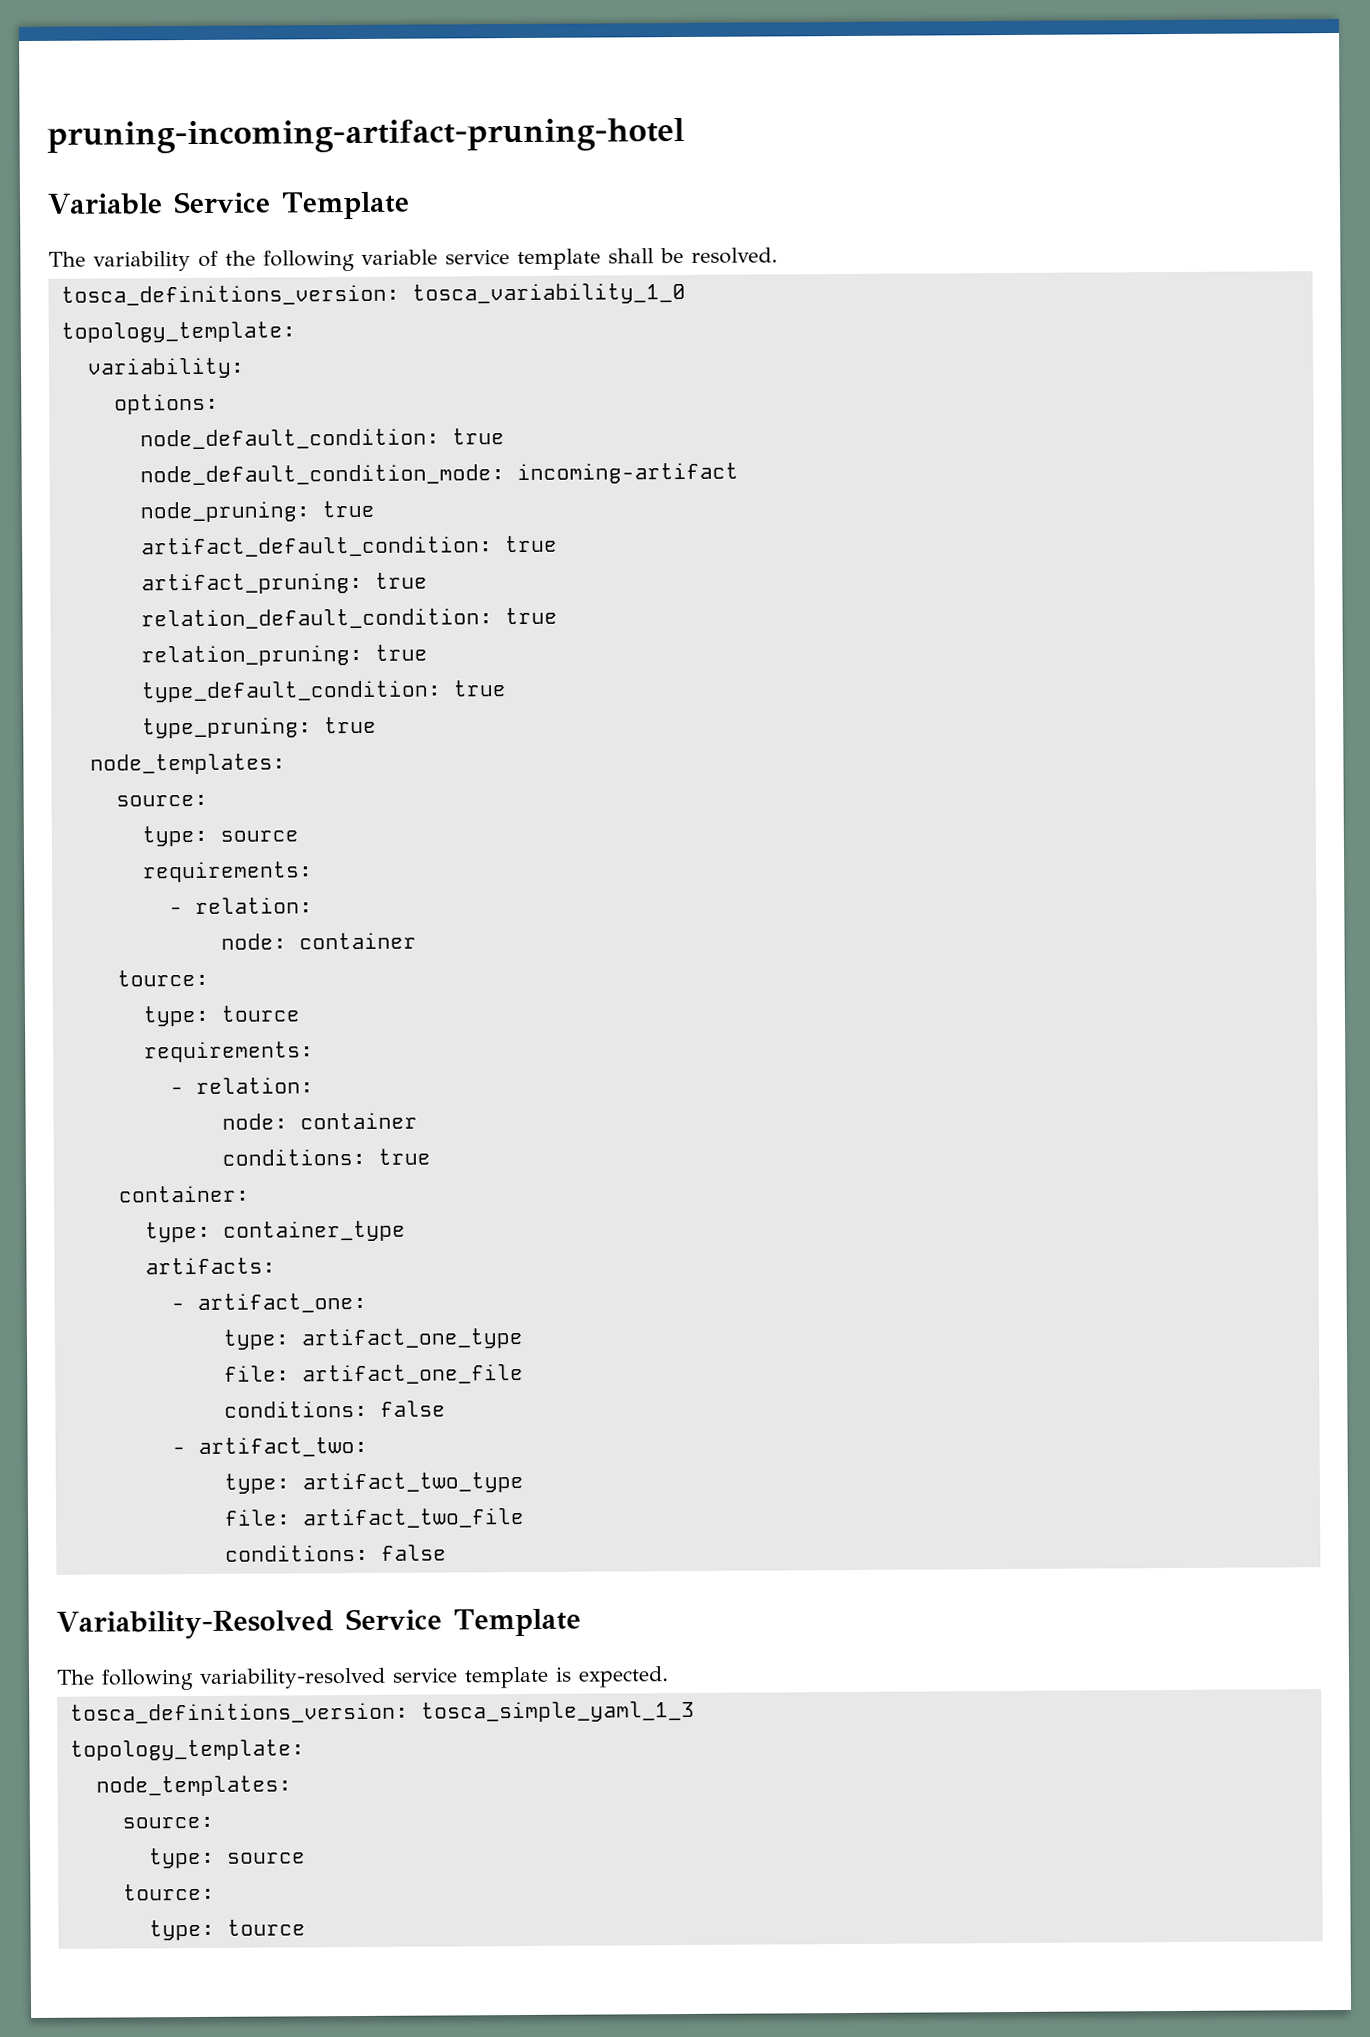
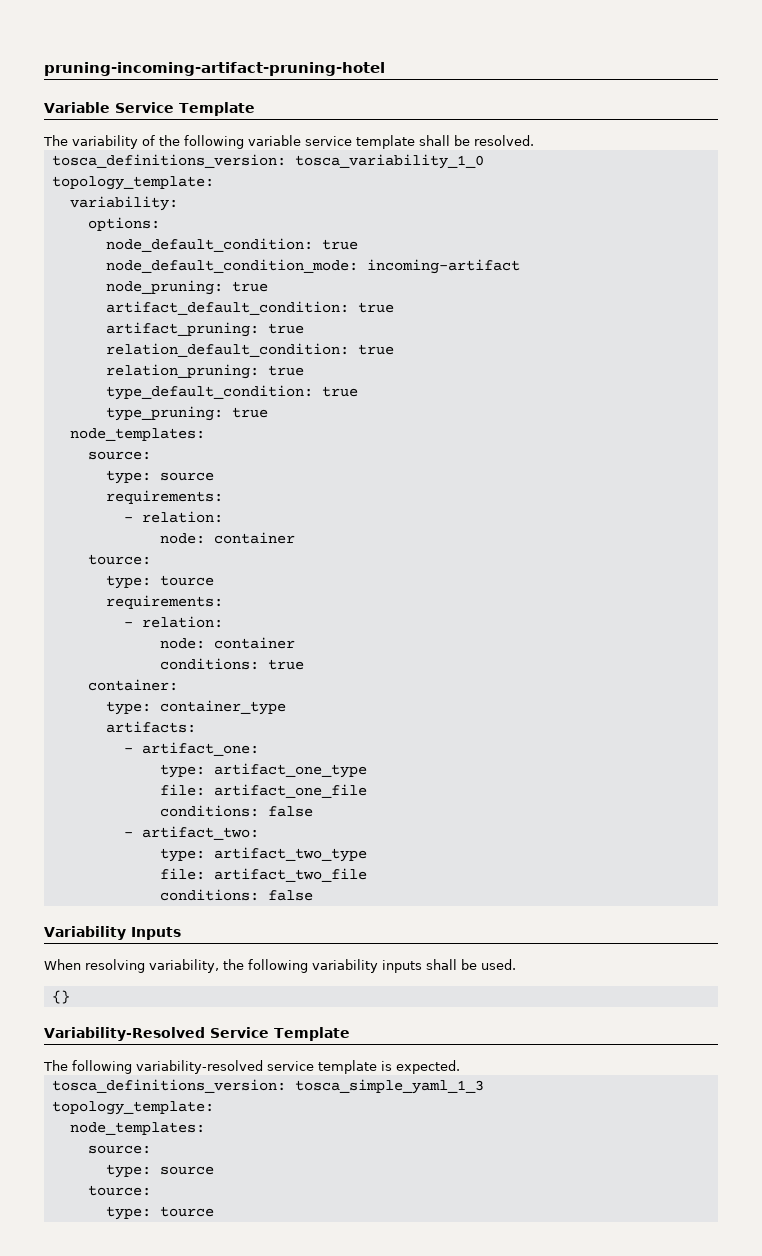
+ Variability Inputs
+ When resolving variability, the following variability inputs shall be used.
+ {}

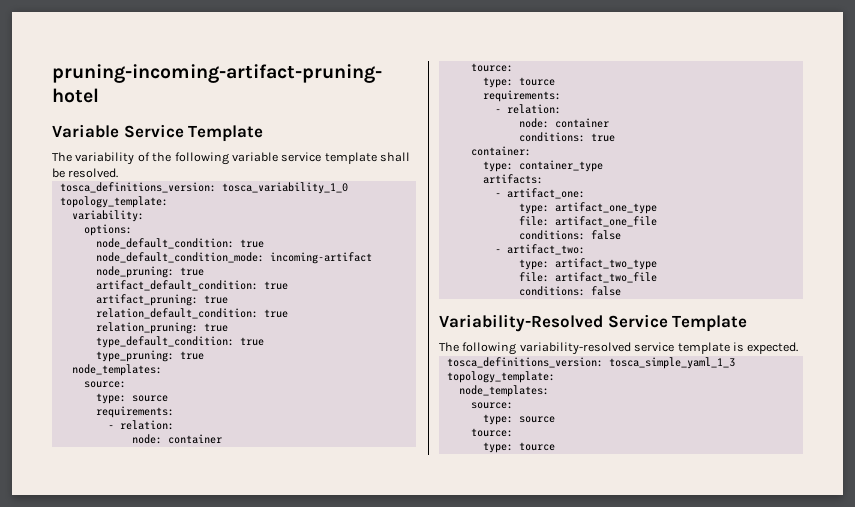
- Variability Inputs
- When resolving variability, the following variability inputs shall be used.
- {}

